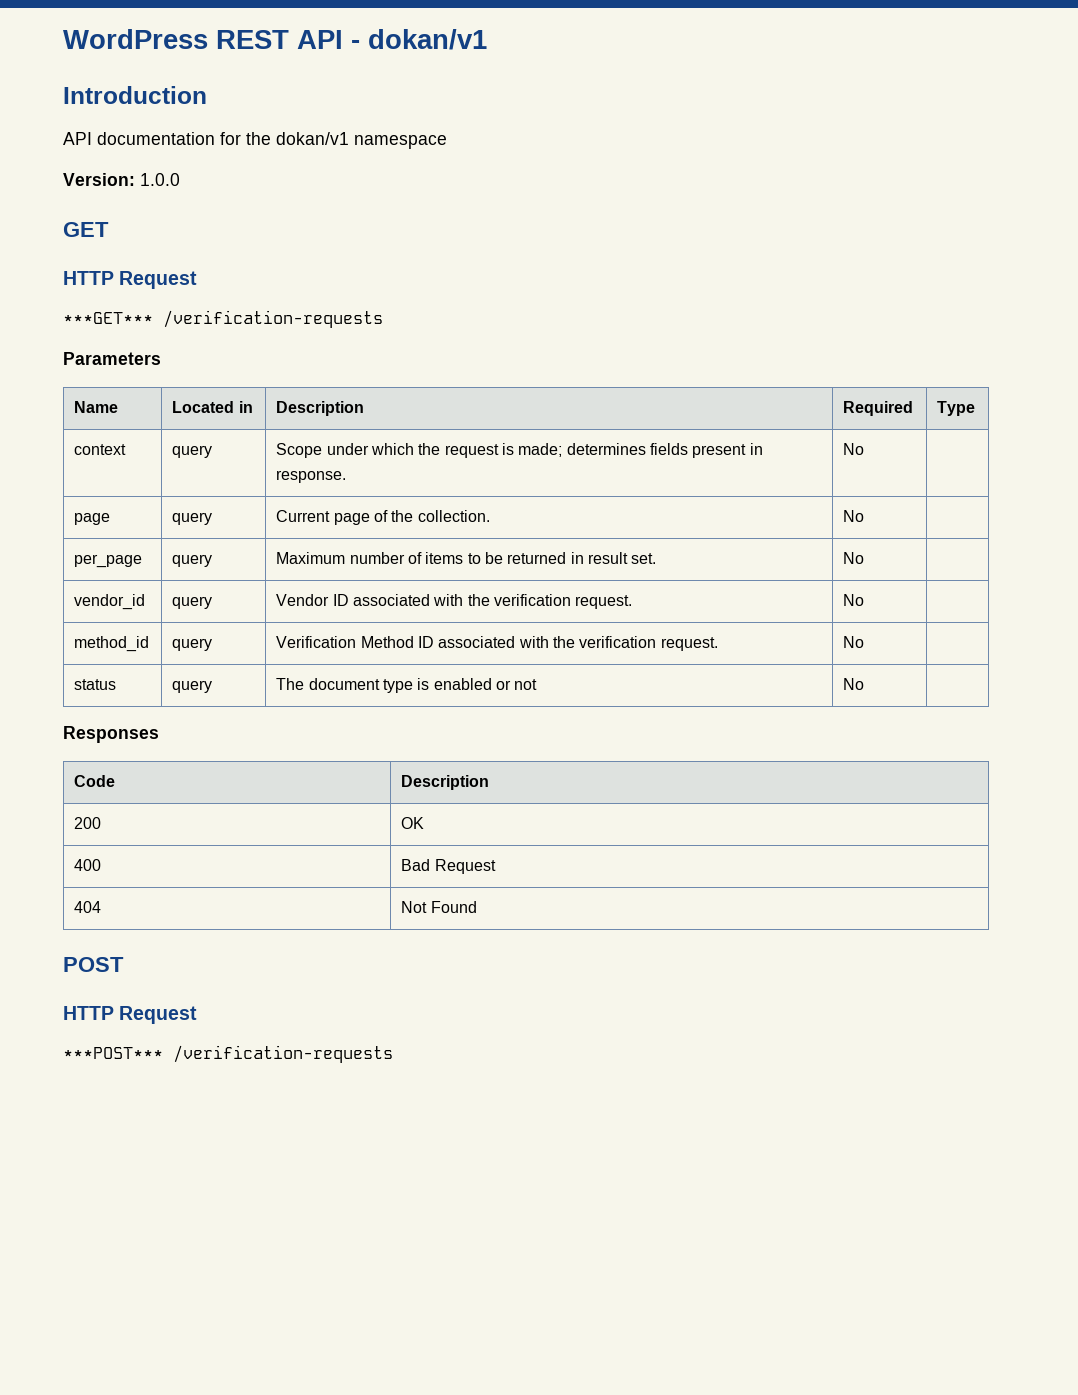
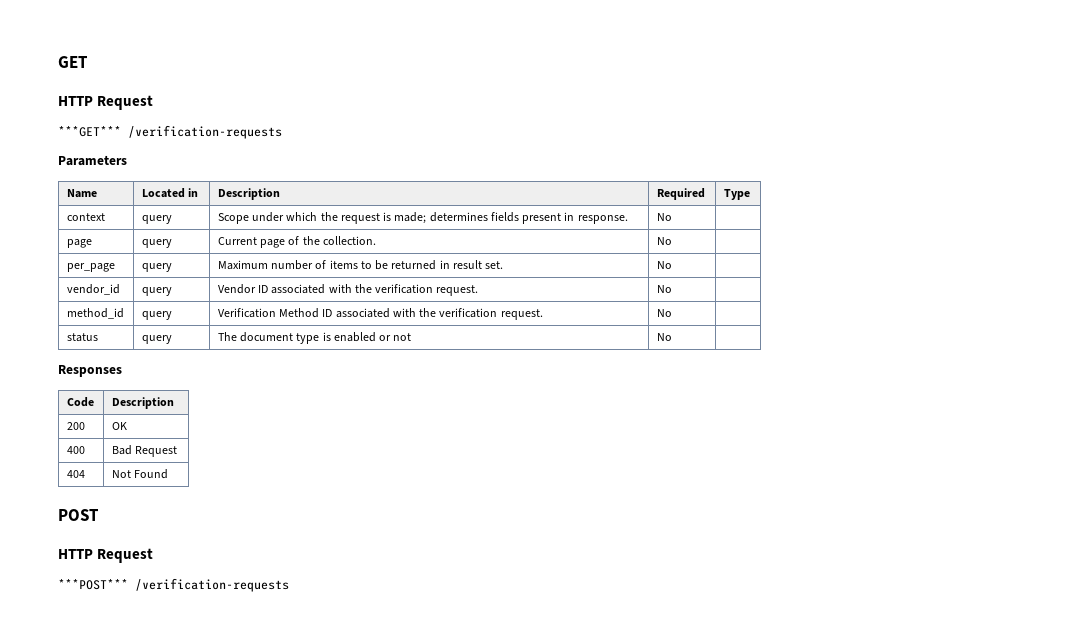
- WordPress REST API - dokan/v1
- Introduction
- API documentation for the dokan/v1 namespace
- Version: 1.0.0

